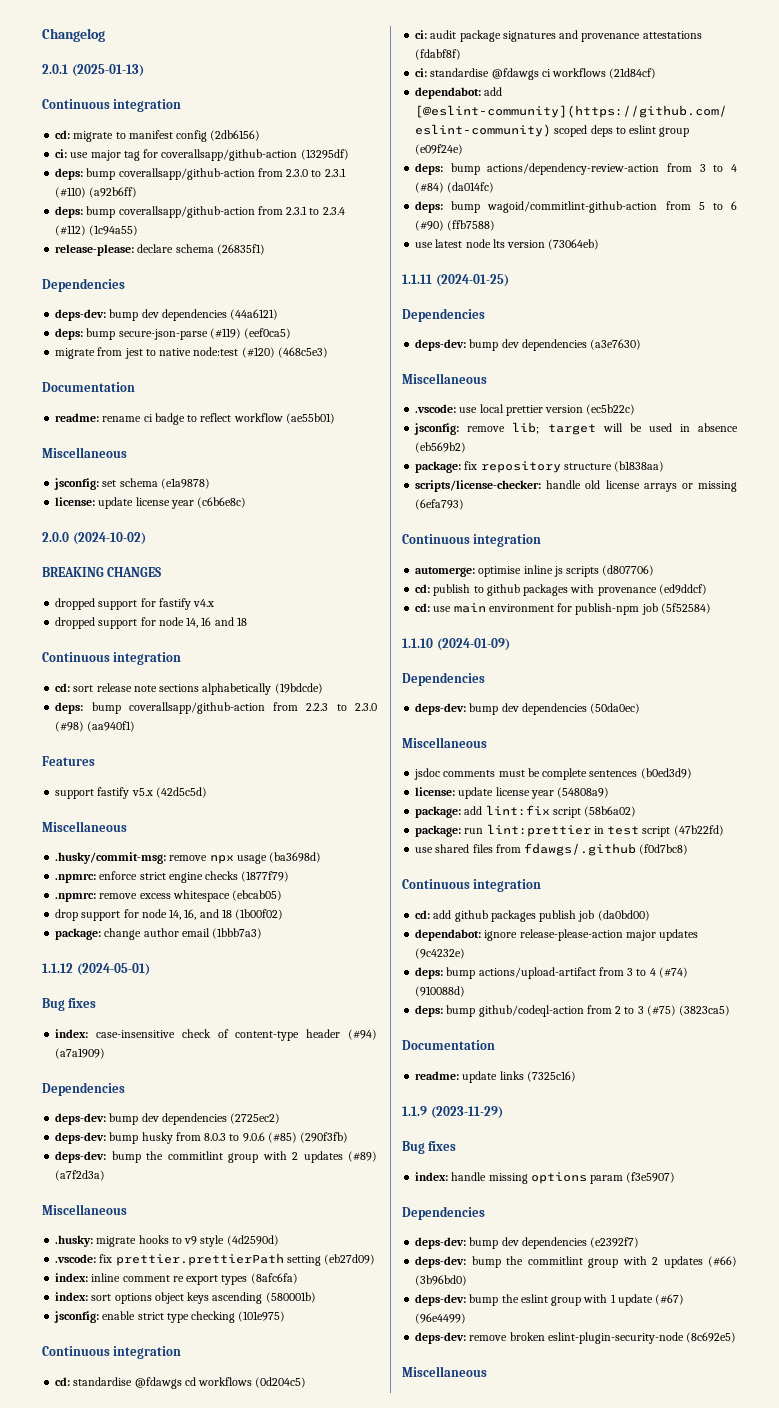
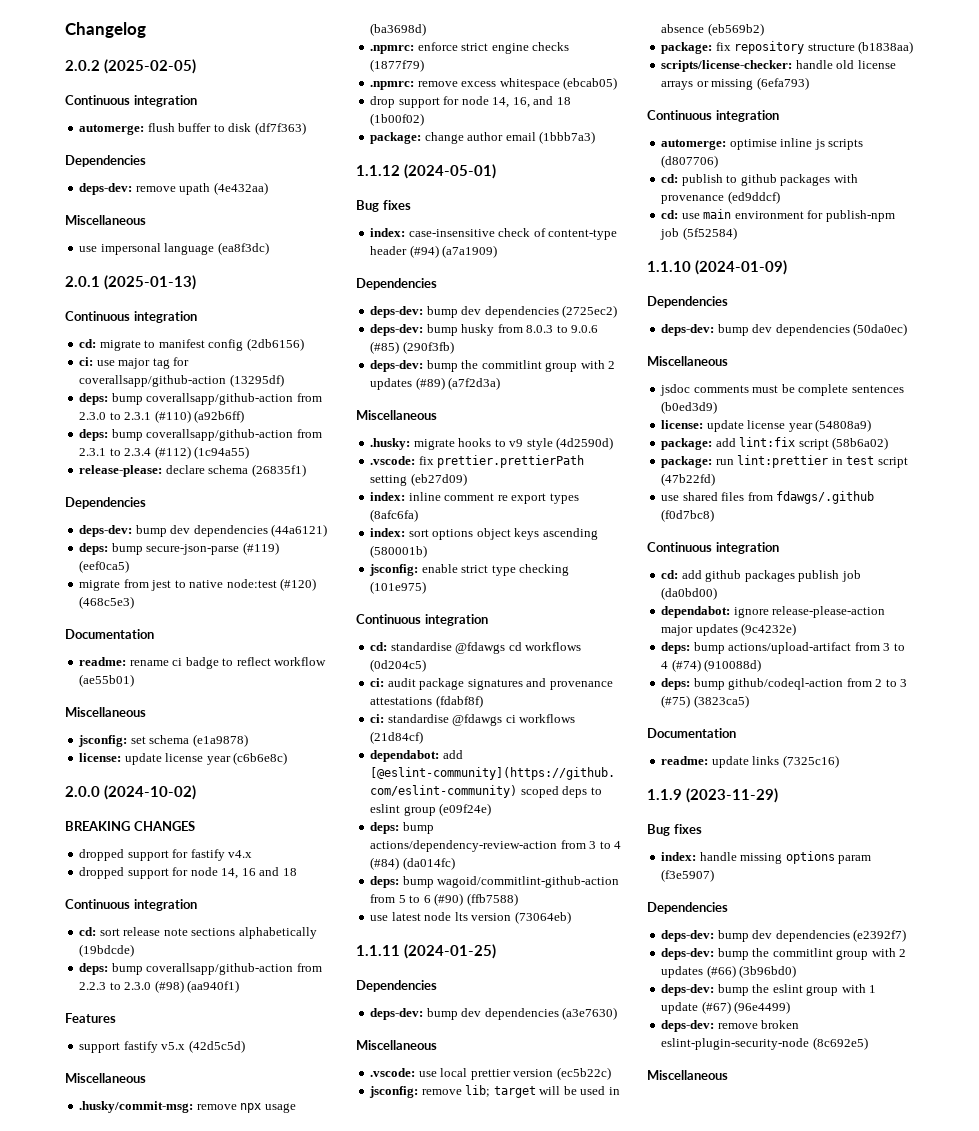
+ 2.0.2 (2025-02-05)
+ Continuous integration
+ automerge: flush buffer to disk (df7f363)
+ Dependencies
+ deps-dev: remove upath (4e432aa)
+ Miscellaneous
+ use impersonal language (ea8f3dc)

